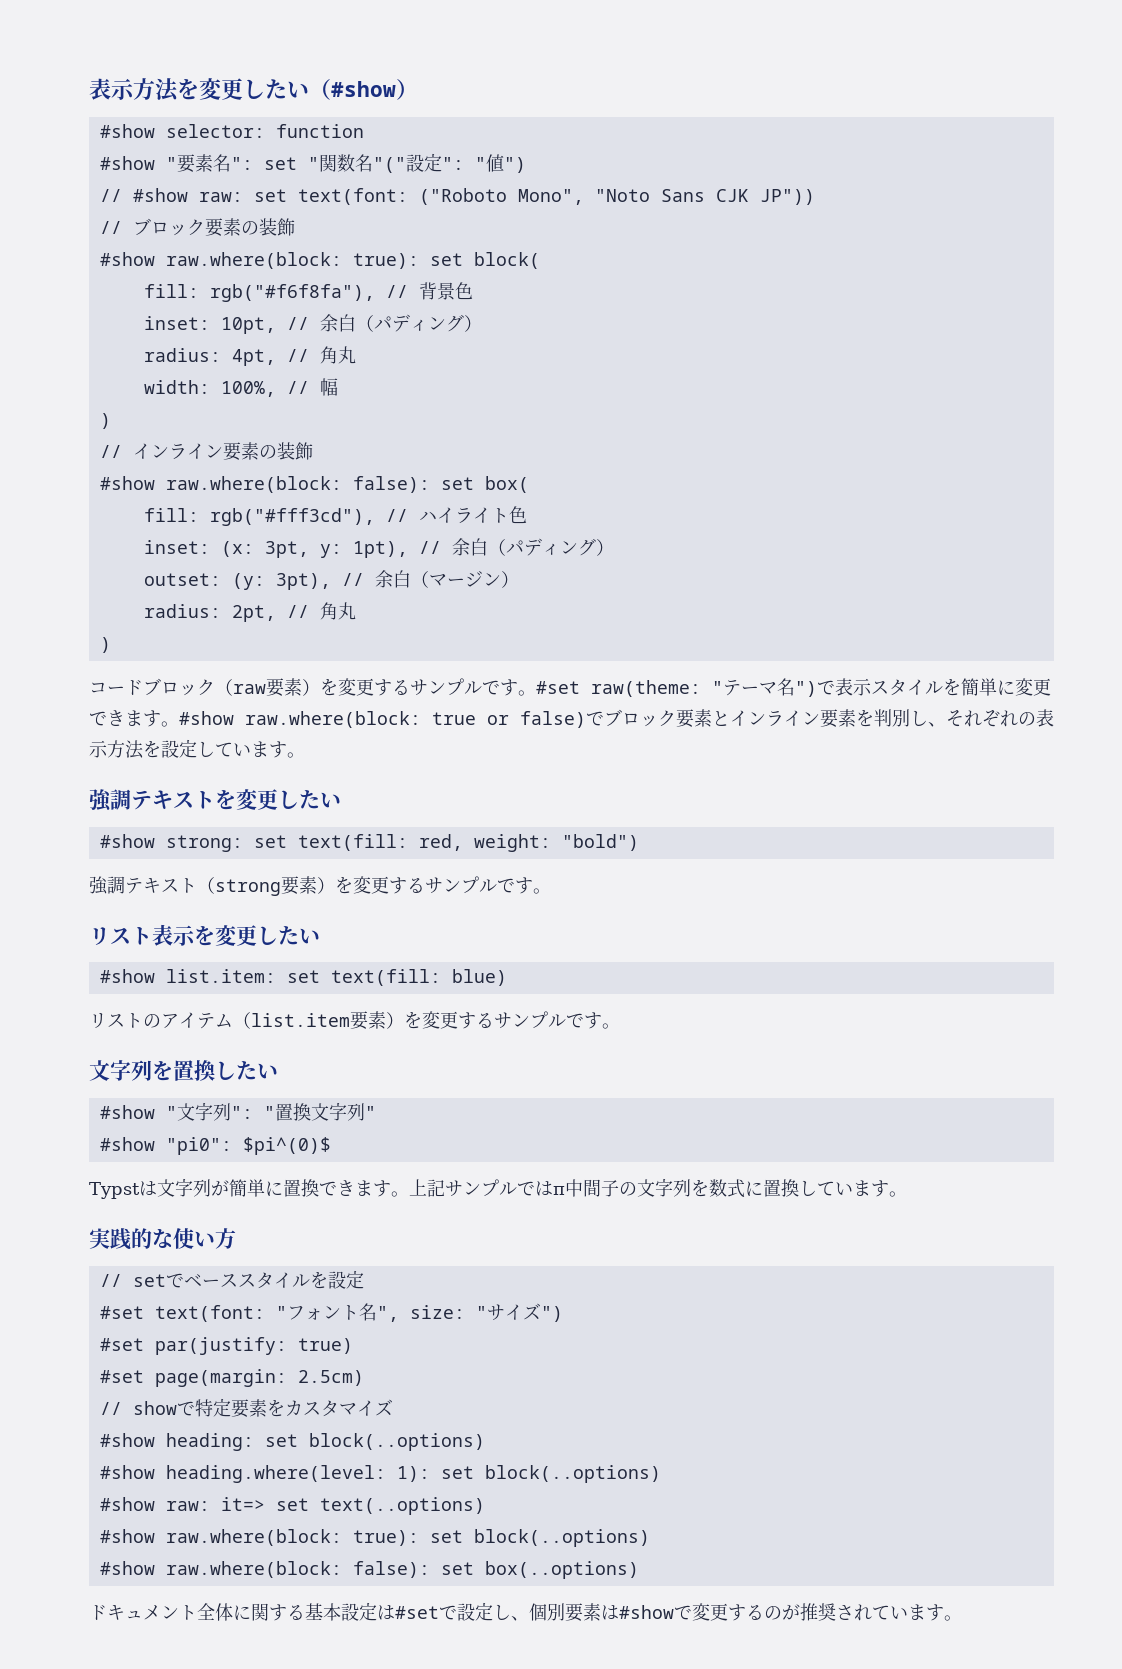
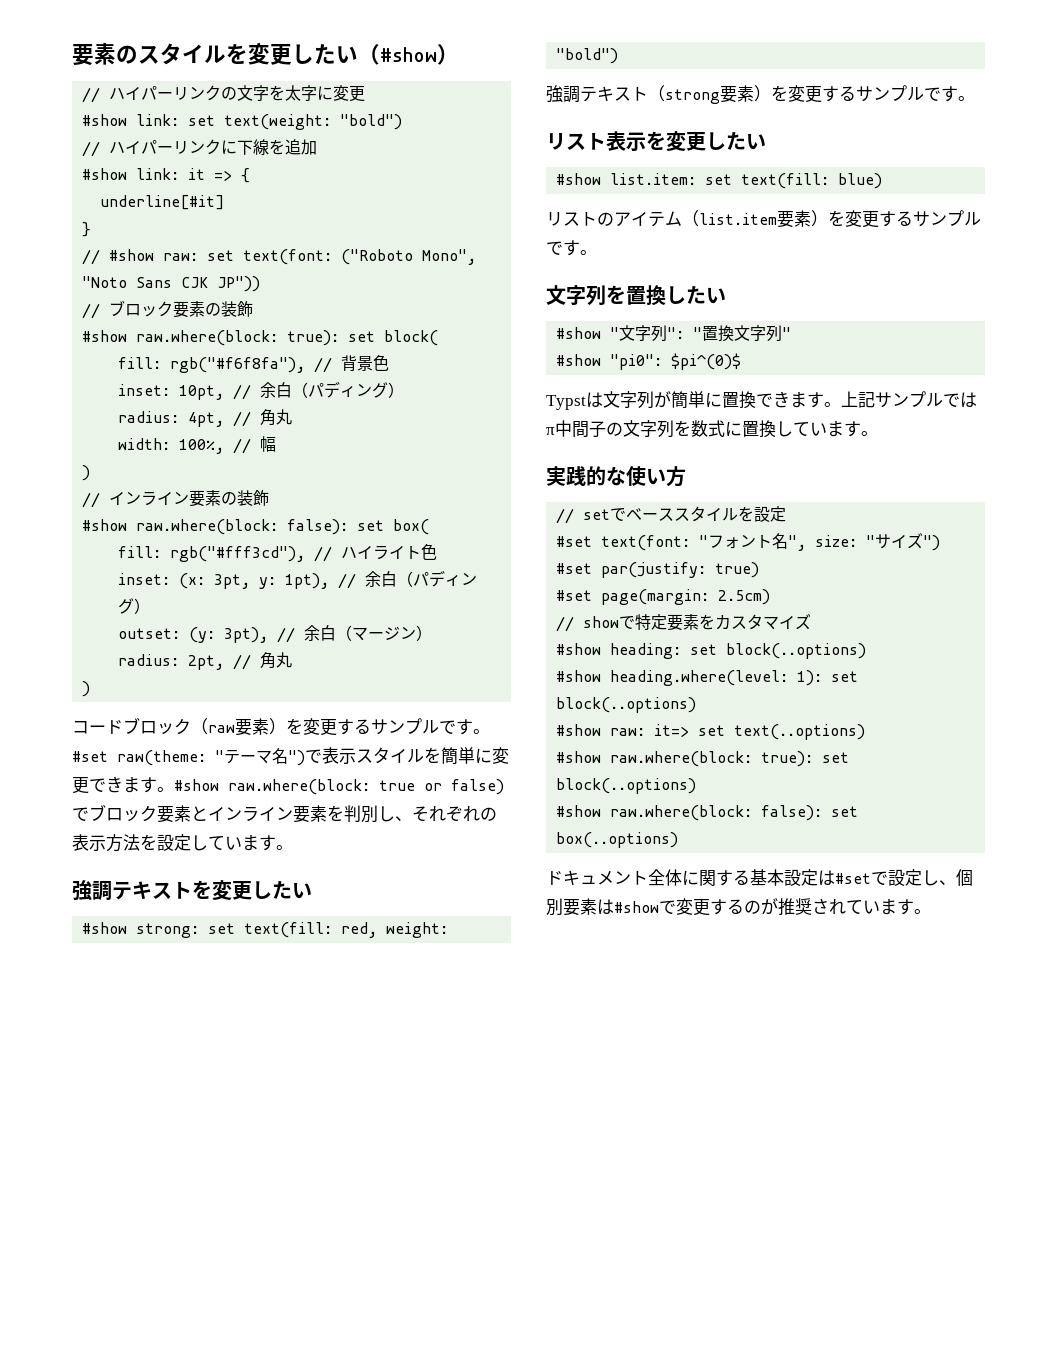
- 表示方法を変更したい（#show）
+ 要素のスタイルを変更したい（#show）
- #show selector: function
- #show "要素名": set "関数名"("設定": "値")
+ // ハイパーリンクの文字を太字に変更
+ #show link: set text(weight: "bold")
+ // ハイパーリンクに下線を追加
+ #show link: it => {
+ underline[#it]
+ }

